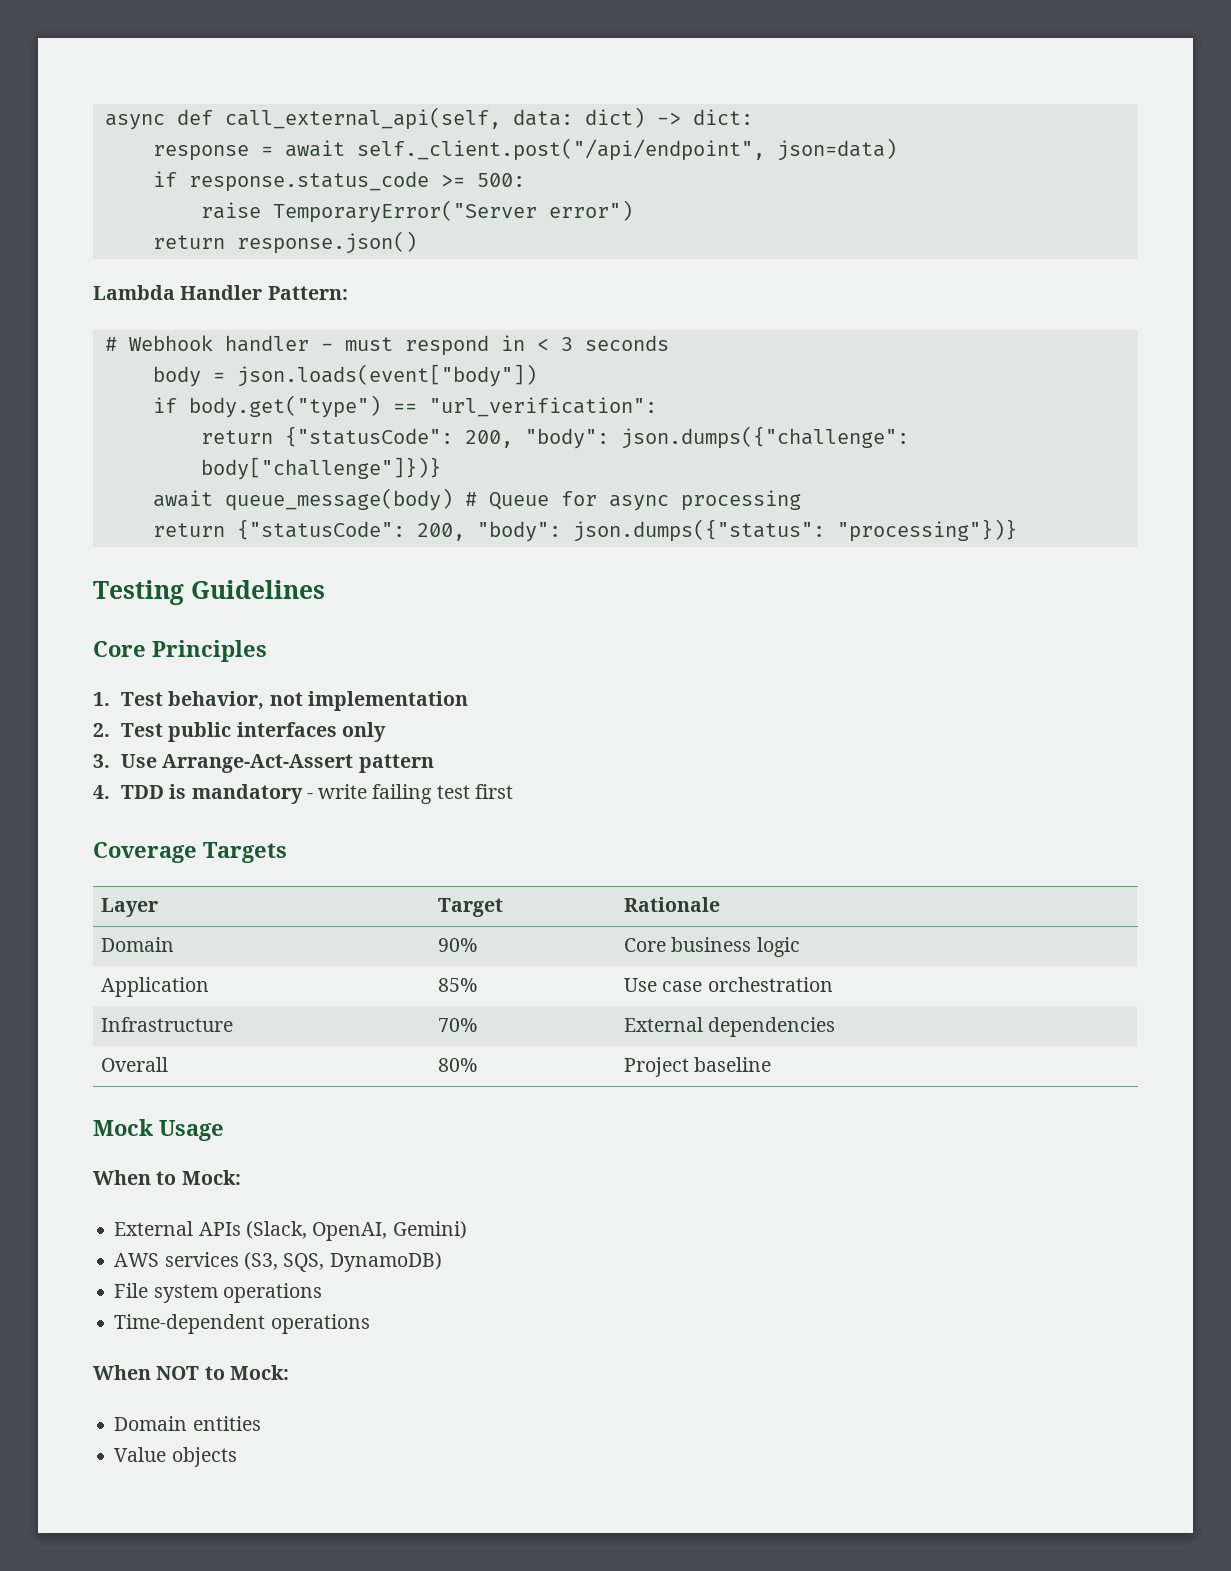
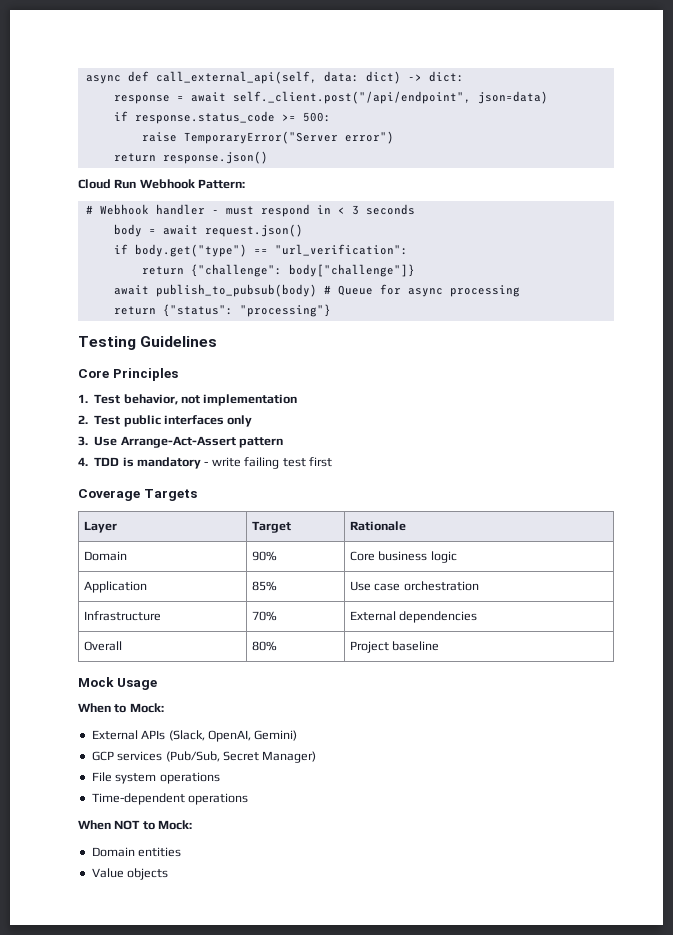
- Lambda Handler Pattern:
+ Cloud Run Webhook Pattern:
- body = json.loads(event["body"])
+ body = await request.json()
- return {"statusCode": 200, "body": json.dumps({"challenge": body["challenge"]})}
- await queue_message(body) # Queue for async processing
+ return {"challenge": body["challenge"]}
+ await publish_to_pubsub(body) # Queue for async processing
- return {"statusCode": 200, "body": json.dumps({"status": "processing"})}
+ return {"status": "processing"}
- AWS services (S3, SQS, DynamoDB)
+ GCP services (Pub/Sub, Secret Manager)

